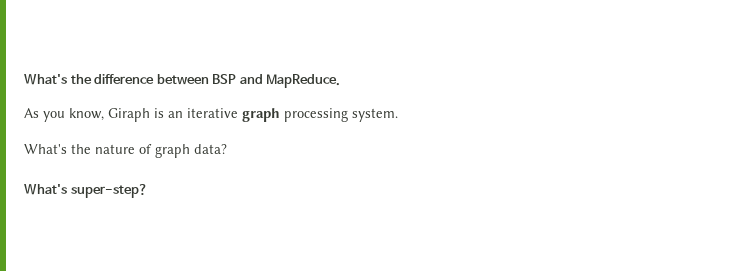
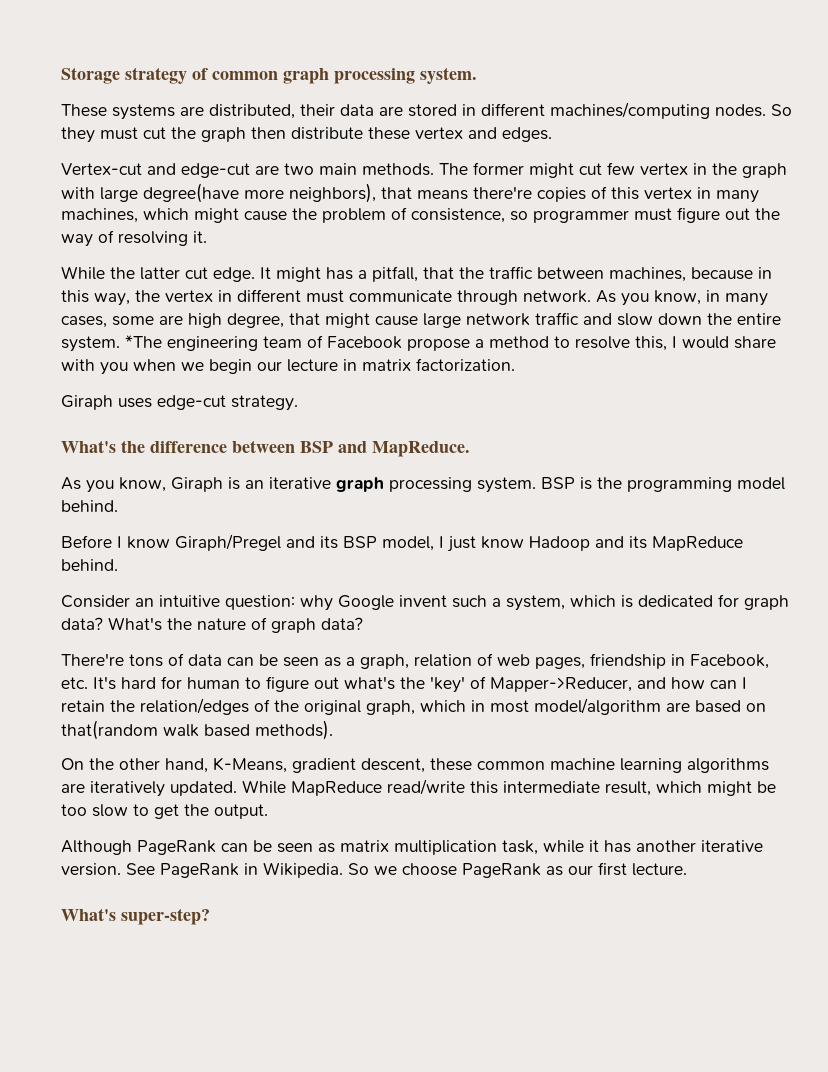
+ Storage strategy of common graph processing system.
+ These systems are distributed, their data are stored in different machines/computing nodes. So they must cut the graph then distribute these vertex and edges.
+ Vertex-cut and edge-cut are two main methods. The former might cut few vertex in the graph with large degree(have more neighbors), that means there're copies of this vertex in many machines, which might cause the problem of consistence, so programmer must figure out the way of resolving it.
+ While the latter cut edge. It might has a pitfall, that the traffic between machines, because in this way, the vertex in different must communicate through network. As you know, in many cases, some are high degree, that might cause large network traffic and slow down the entire system. *The engineering team of Facebook propose a method to resolve this, I would share with you when we begin our lecture in matrix factorization.
+ Giraph uses edge-cut strategy.
- As you know, Giraph is an iterative graph processing system.
- What's the nature of graph data?
+ As you know, Giraph is an iterative graph processing system. BSP is the programming model behind.
+ Before I know Giraph/Pregel and its BSP model, I just know Hadoop and its MapReduce behind.
+ Consider an intuitive question: why Google invent such a system, which is dedicated for graph data? What's the nature of graph data?
+ There're tons of data can be seen as a graph, relation of web pages, friendship in Facebook, etc. It's hard for human to figure out what's the 'key' of Mapper->Reducer, and how can I retain the relation/edges of the original graph, which in most model/algorithm are based on that(random walk based methods).
+ On the other hand, K-Means, gradient descent, these common machine learning algorithms are iteratively updated. While MapReduce read/write this intermediate result, which might be too slow to get the output.
+ Although PageRank can be seen as matrix multiplication task, while it has another iterative version. See PageRank in Wikipedia. So we choose PageRank as our first lecture.

